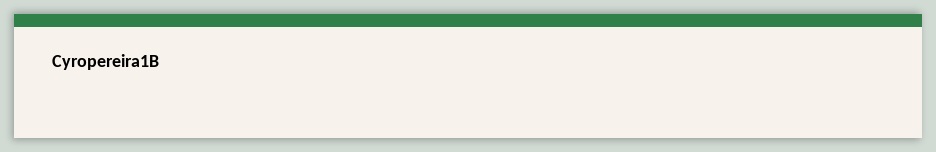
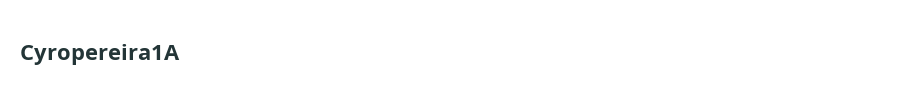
- Cyropereira1B
+ Cyropereira1A

